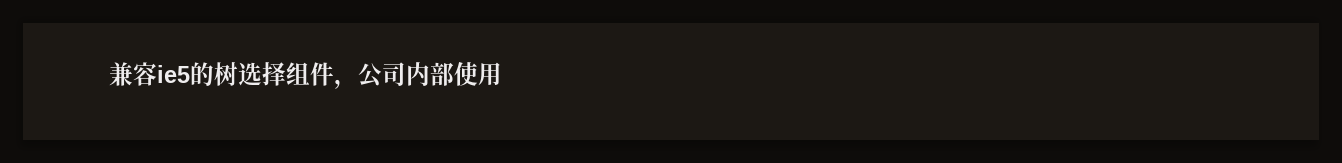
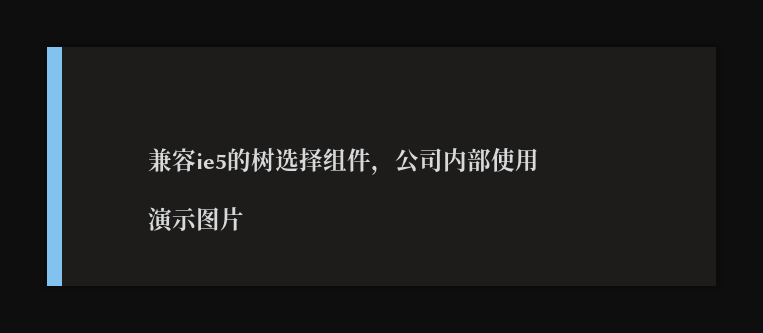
+ 演示图片

